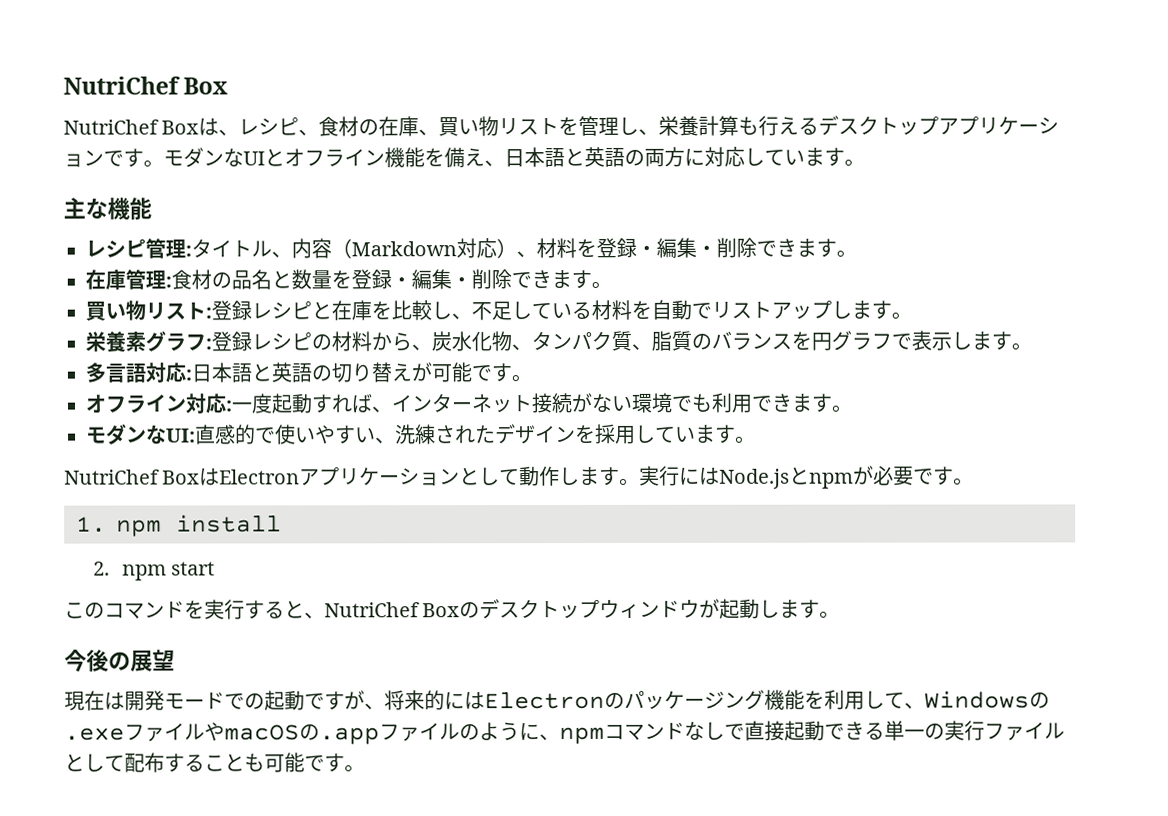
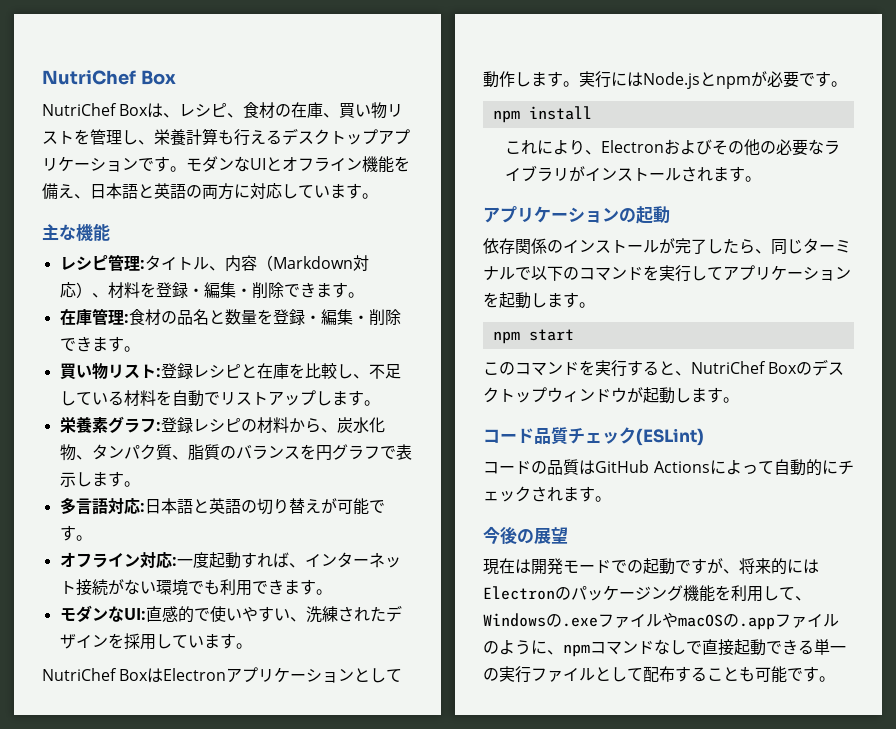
- 1. npm install
+ npm install
- 2. npm start
+ これにより、Electronおよびその他の必要なライブラリがインストールされます。
+ アプリケーションの起動
+ 依存関係のインストールが完了したら、同じターミナルで以下のコマンドを実行してアプリケーションを起動します。
+ npm start
+ コード品質チェック(ESLint)
+ コードの品質はGitHub Actionsによって自動的にチェックされます。

